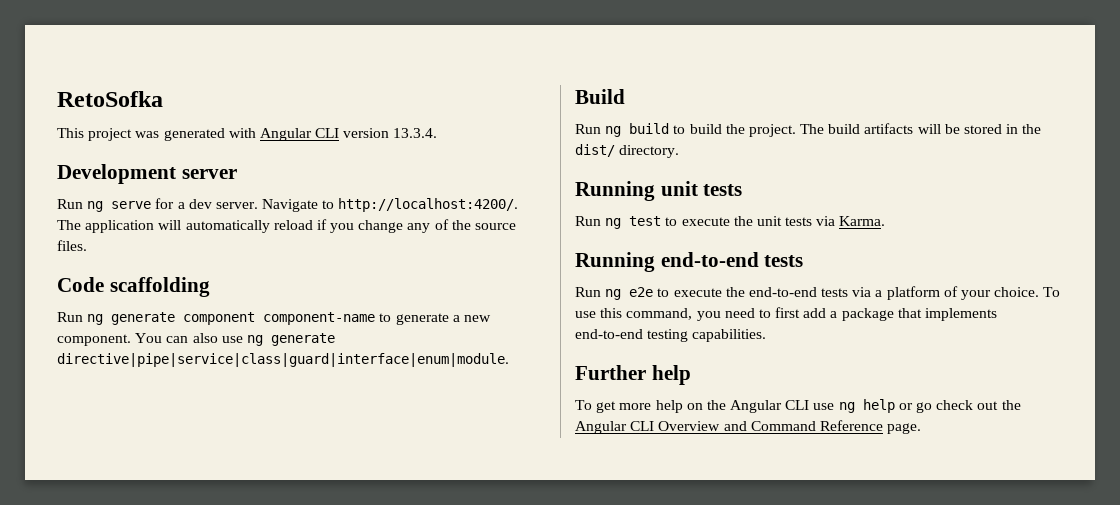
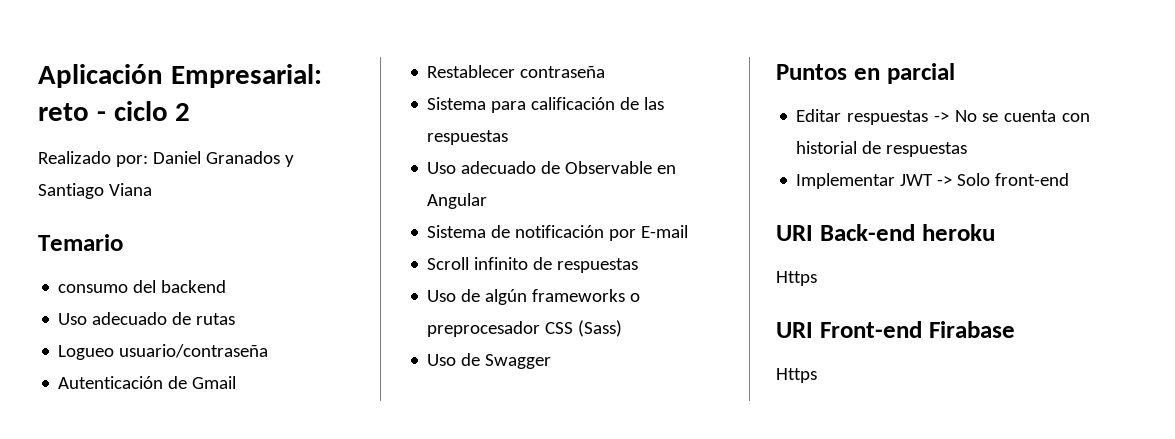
- RetoSofka
- This project was generated with Angular CLI version 13.3.4.
- Development server
- Run ng serve for a dev server. Navigate to http://localhost:4200/. The application will automatically reload if you change any of the source files.
- Code scaffolding
- Run ng generate component component-name to generate a new component. You can also use ng generate directive|pipe|service|class|guard|interface|enum|module.
- Build
- Run ng build to build the project. The build artifacts will be stored in the dist/ directory.
- Running unit tests
- Run ng test to execute the unit tests via Karma.
- Running end-to-end tests
- Run ng e2e to execute the end-to-end tests via a platform of your choice. To use this command, you need to first add a package that implements end-to-end testing capabilities.
- Further help
- To get more help on the Angular CLI use ng help or go check out the Angular CLI Overview and Command Reference page.
+ Aplicación Empresarial: reto - ciclo 2
+ Realizado por: Daniel Granados y Santiago Viana
+ Temario
+ consumo del backend
+ Uso adecuado de rutas
+ Logueo usuario/contraseña
+ Autenticación de Gmail
+ Restablecer contraseña
+ Sistema para calificación de las respuestas
+ Uso adecuado de Observable en Angular
+ Sistema de notificación por E-mail
+ Scroll infinito de respuestas
+ Uso de algún frameworks o preprocesador CSS (Sass)
+ Uso de Swagger
+ Puntos en parcial
+ Editar respuestas -> No se cuenta con historial de respuestas
+ Implementar JWT -> Solo front-end
+ URI Back-end heroku
+ Https
+ URI Front-end Firabase
+ Https

